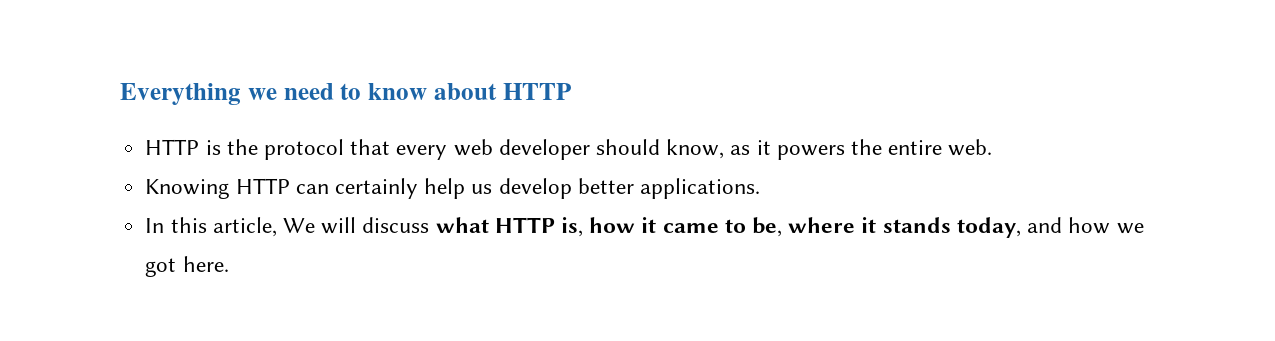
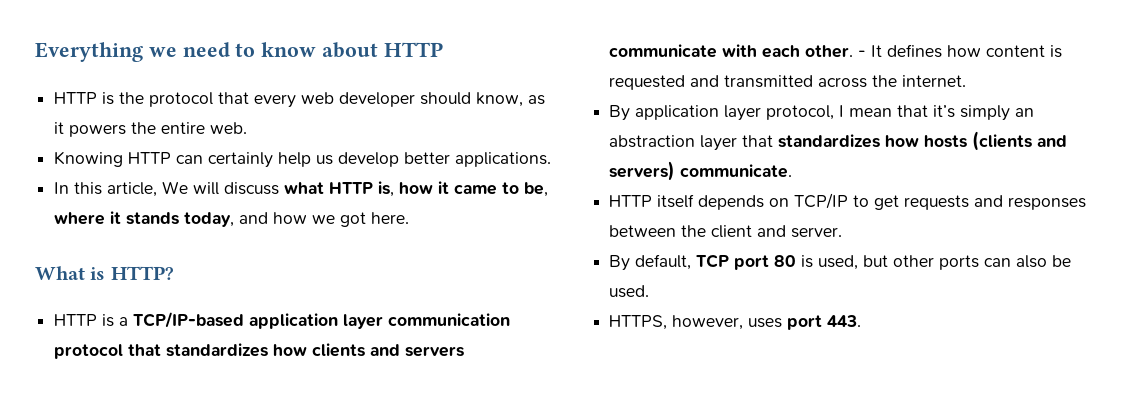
+ What is HTTP?
+ HTTP is a TCP/IP-based application layer communication protocol that standardizes how clients and servers communicate with each other. - It defines how content is requested and transmitted across the internet.
+ By application layer protocol, I mean that it’s simply an abstraction layer that standardizes how hosts (clients and servers) communicate.
+ HTTP itself depends on TCP/IP to get requests and responses between the client and server.
+ By default, TCP port 80 is used, but other ports can also be used.
+ HTTPS, however, uses port 443.

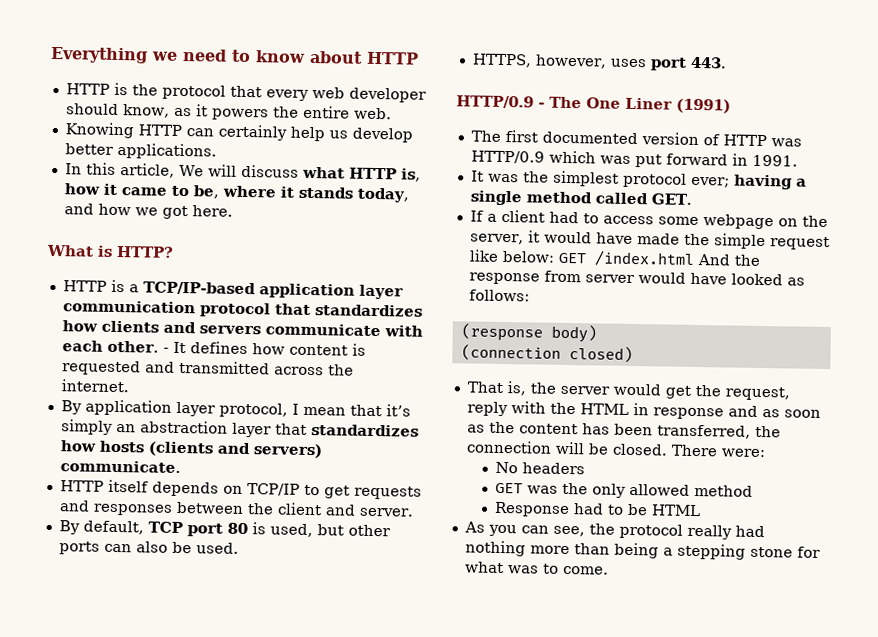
+ HTTP/0.9 - The One Liner (1991)
+ The first documented version of HTTP was HTTP/0.9 which was put forward in 1991.
+ It was the simplest protocol ever; having a single method called GET.
+ If a client had to access some webpage on the server, it would have made the simple request like below: GET /index.html And the response from server would have looked as follows:
+ (response body)
+ (connection closed)
+ That is, the server would get the request, reply with the HTML in response and as soon as the content has been transferred, the connection will be closed. There were:
+ No headers
+ GET was the only allowed method
+ Response had to be HTML
+ As you can see, the protocol really had nothing more than being a stepping stone for what was to come.

